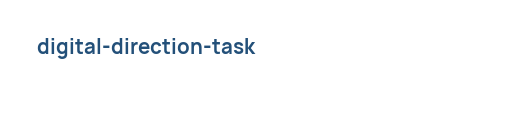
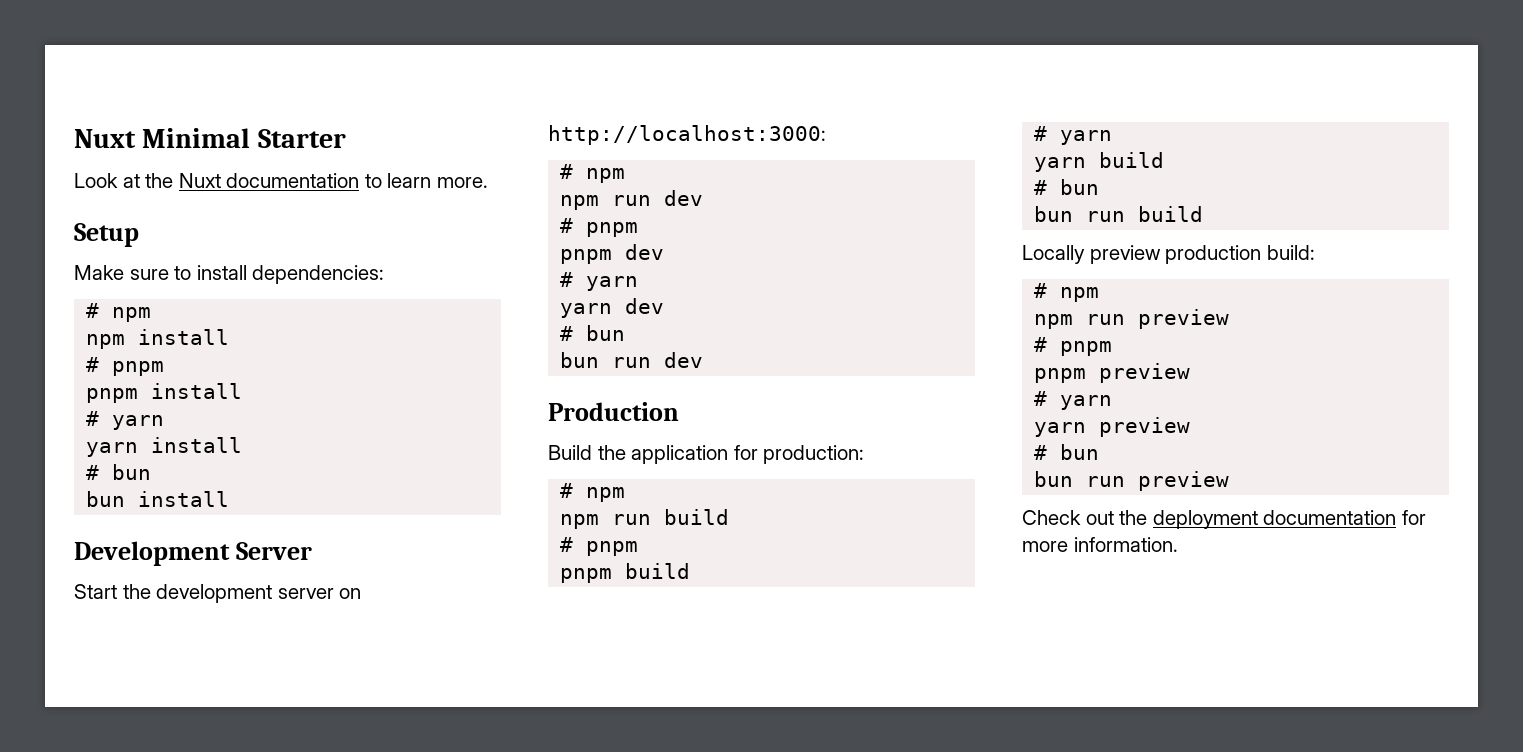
- digital-direction-task
+ Nuxt Minimal Starter
+ Look at the Nuxt documentation to learn more.
+ Setup
+ Make sure to install dependencies:
+ # npm
+ npm install
+ # pnpm
+ pnpm install
+ # yarn
+ yarn install
+ # bun
+ bun install
+ Development Server
+ Start the development server on http://localhost:3000:
+ # npm
+ npm run dev
+ # pnpm
+ pnpm dev
+ # yarn
+ yarn dev
+ # bun
+ bun run dev
+ Production
+ Build the application for production:
+ # npm
+ npm run build
+ # pnpm
+ pnpm build
+ # yarn
+ yarn build
+ # bun
+ bun run build
+ Locally preview production build:
+ # npm
+ npm run preview
+ # pnpm
+ pnpm preview
+ # yarn
+ yarn preview
+ # bun
+ bun run preview
+ Check out the deployment documentation for more information.

